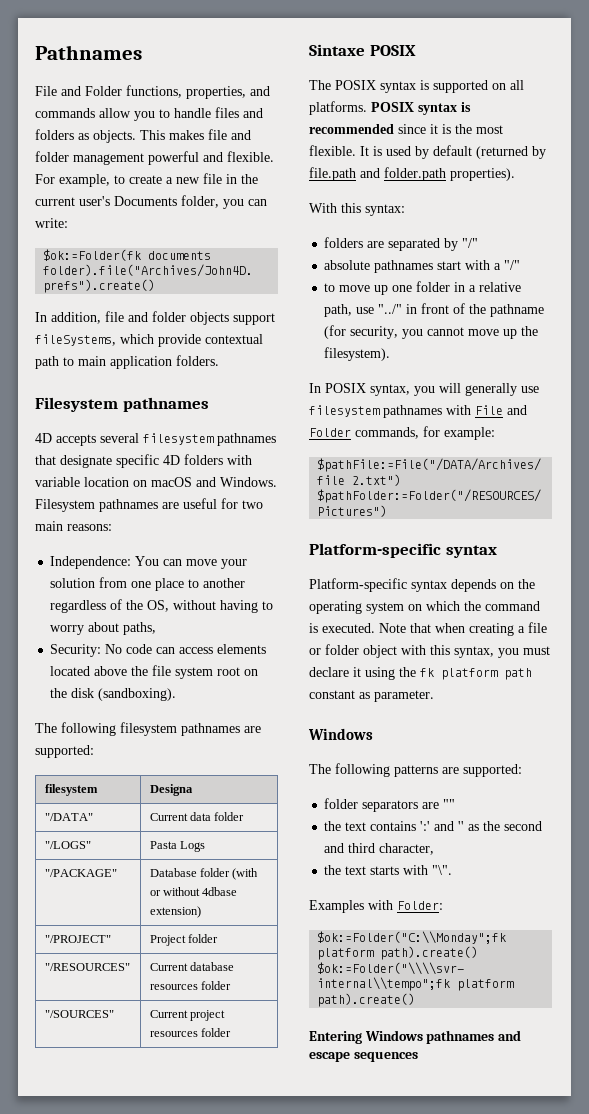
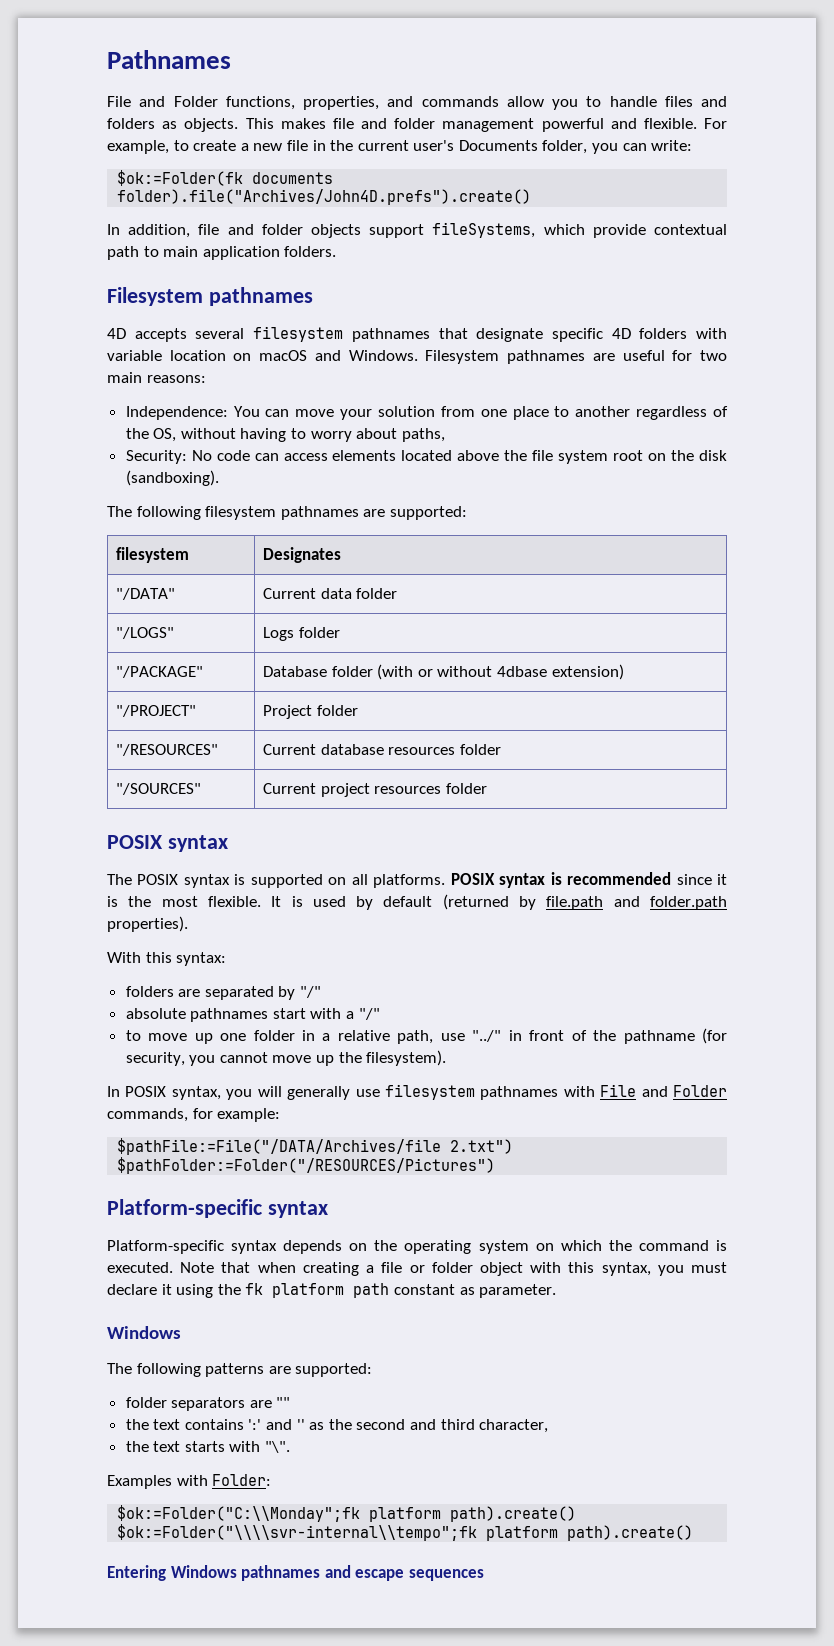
- filesystem | Designa
+ filesystem | Designates
- "/LOGS" | Pasta Logs
+ "/LOGS" | Logs folder
  "/SOURCES" | Current project resources folder
- Sintaxe POSIX
+ POSIX syntax

